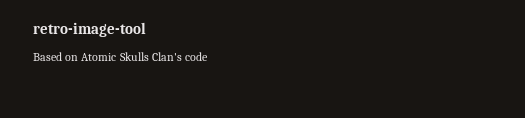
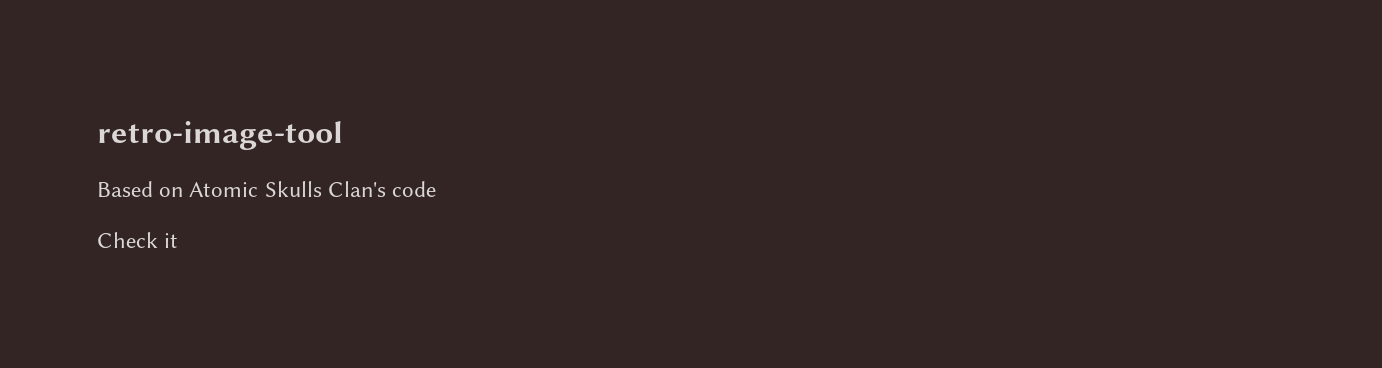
+ Check it

